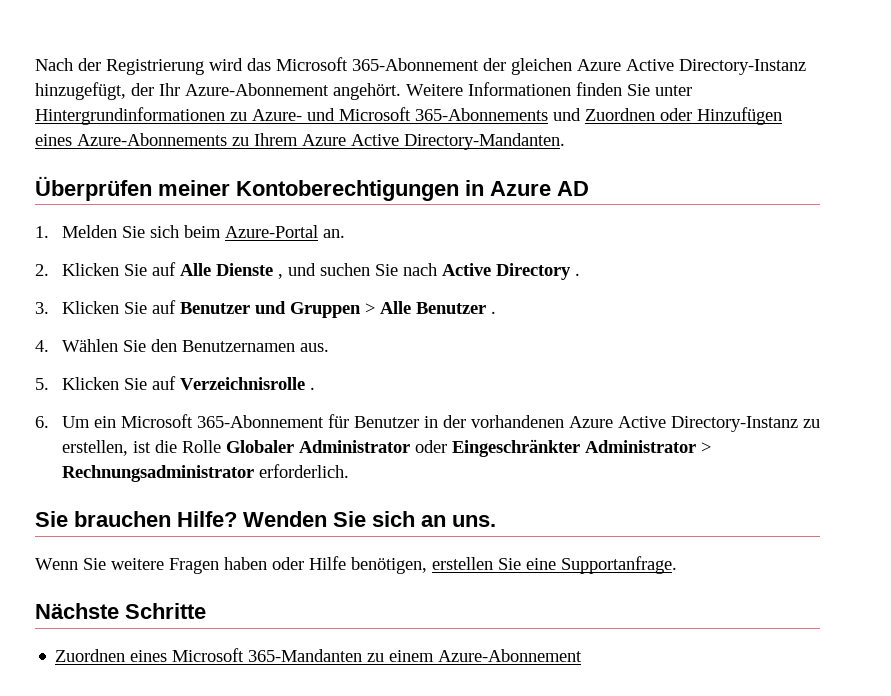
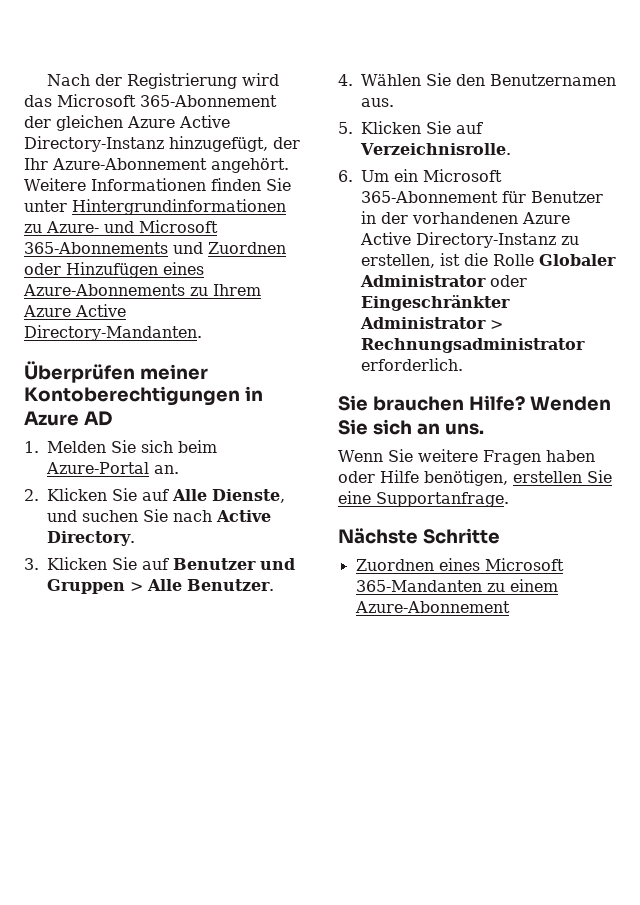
- 2. Klicken Sie auf Alle Dienste , und suchen Sie nach Active Directory .
+ 2. Klicken Sie auf Alle Dienste, und suchen Sie nach Active Directory.
- 3. Klicken Sie auf Benutzer und Gruppen > Alle Benutzer .
+ 3. Klicken Sie auf Benutzer und Gruppen > Alle Benutzer.
- 5. Klicken Sie auf Verzeichnisrolle .
+ 5. Klicken Sie auf Verzeichnisrolle.

